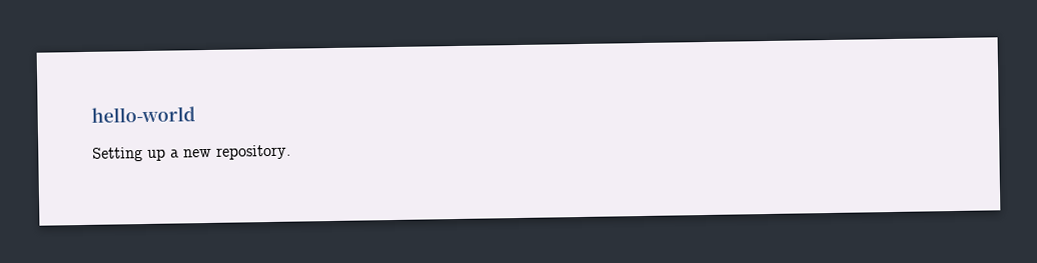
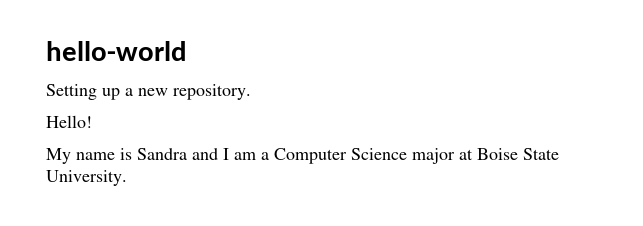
+ Hello!
+ My name is Sandra and I am a Computer Science major at Boise State University.

